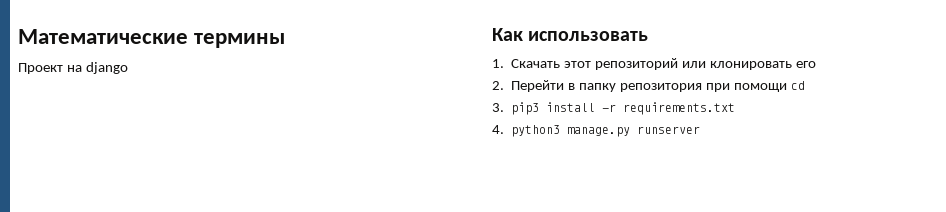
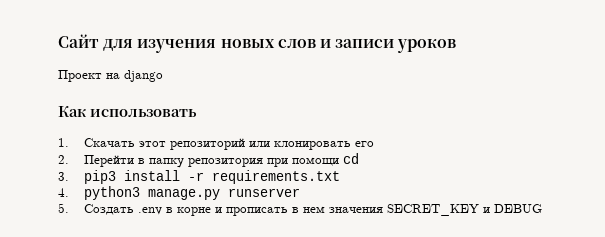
- Математические термины
+ Сайт для изучения новых слов и записи уроков
+ 5. Создать .env в корне и прописать в нем значения SECRET_KEY и DEBUG

